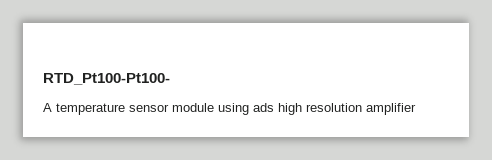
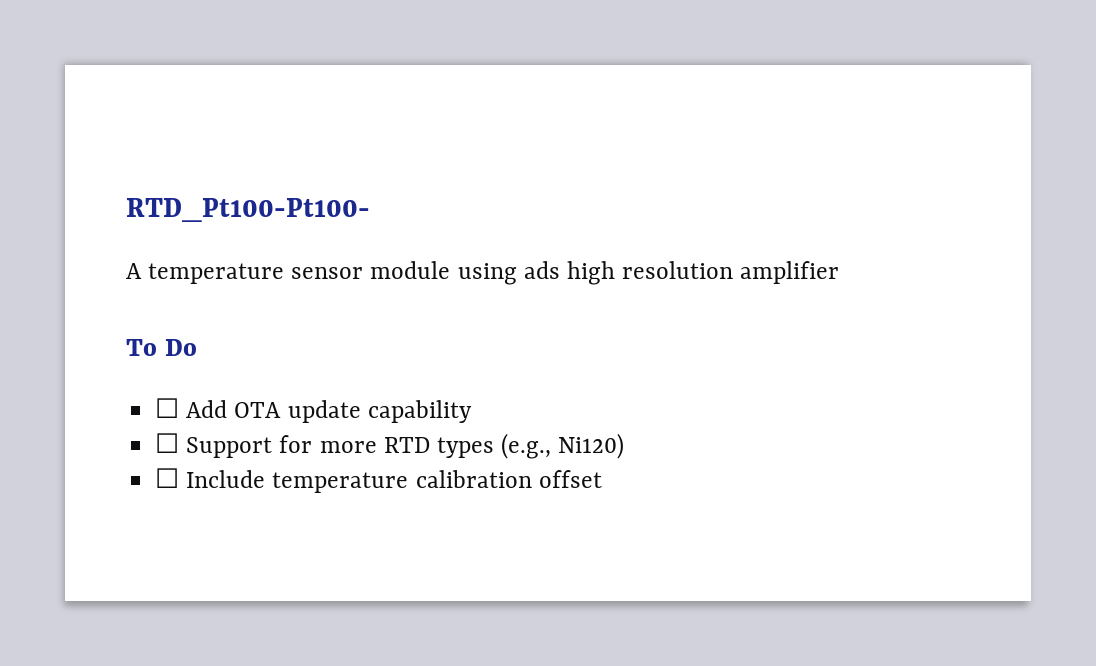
+ To Do
+ ☐ Add OTA update capability
+ ☐ Support for more RTD types (e.g., Ni120)
+ ☐ Include temperature calibration offset

